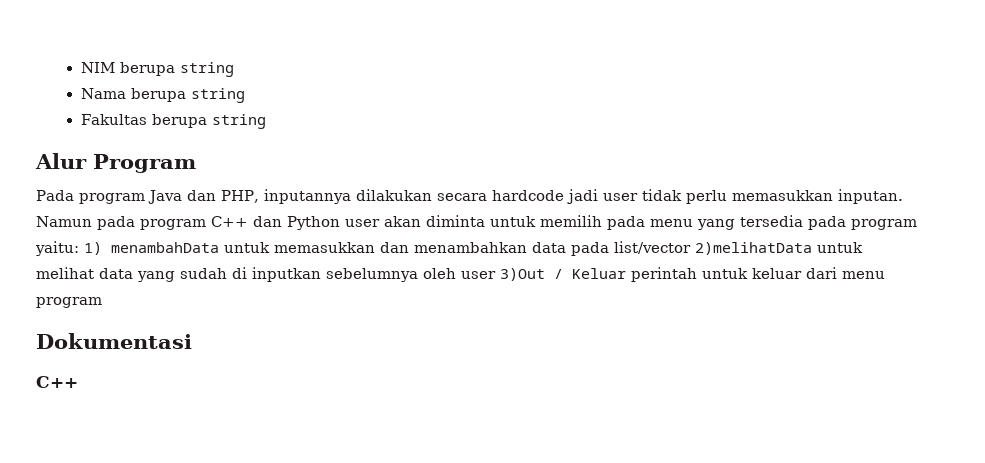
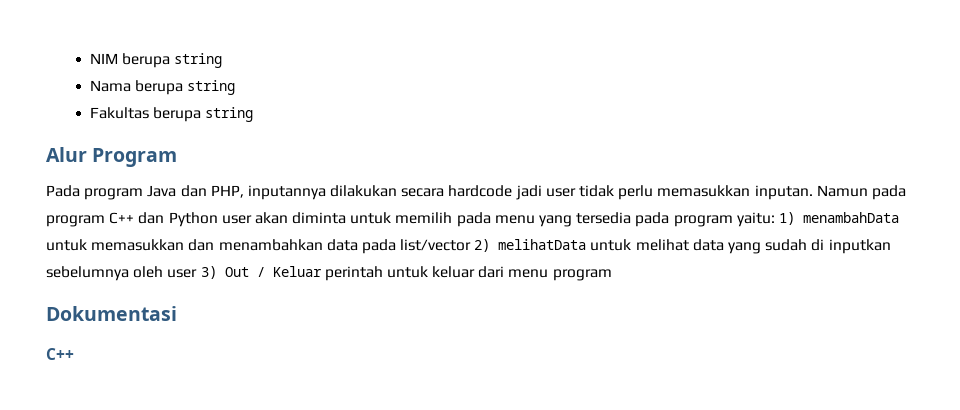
- Namun pada program C++ dan Python user akan diminta untuk memilih pada menu yang tersedia pada program yaitu: 1) menambahData untuk memasukkan dan menambahkan data pada list/vector 2)melihatData untuk melihat data yang sudah di inputkan sebelumnya oleh user 3)Out / Keluar perintah untuk keluar dari menu program
+ Namun pada program C++ dan Python user akan diminta untuk memilih pada menu yang tersedia pada program yaitu: 1) menambahData untuk memasukkan dan menambahkan data pada list/vector 2) melihatData untuk melihat data yang sudah di inputkan sebelumnya oleh user 3) Out / Keluar perintah untuk keluar dari menu program

